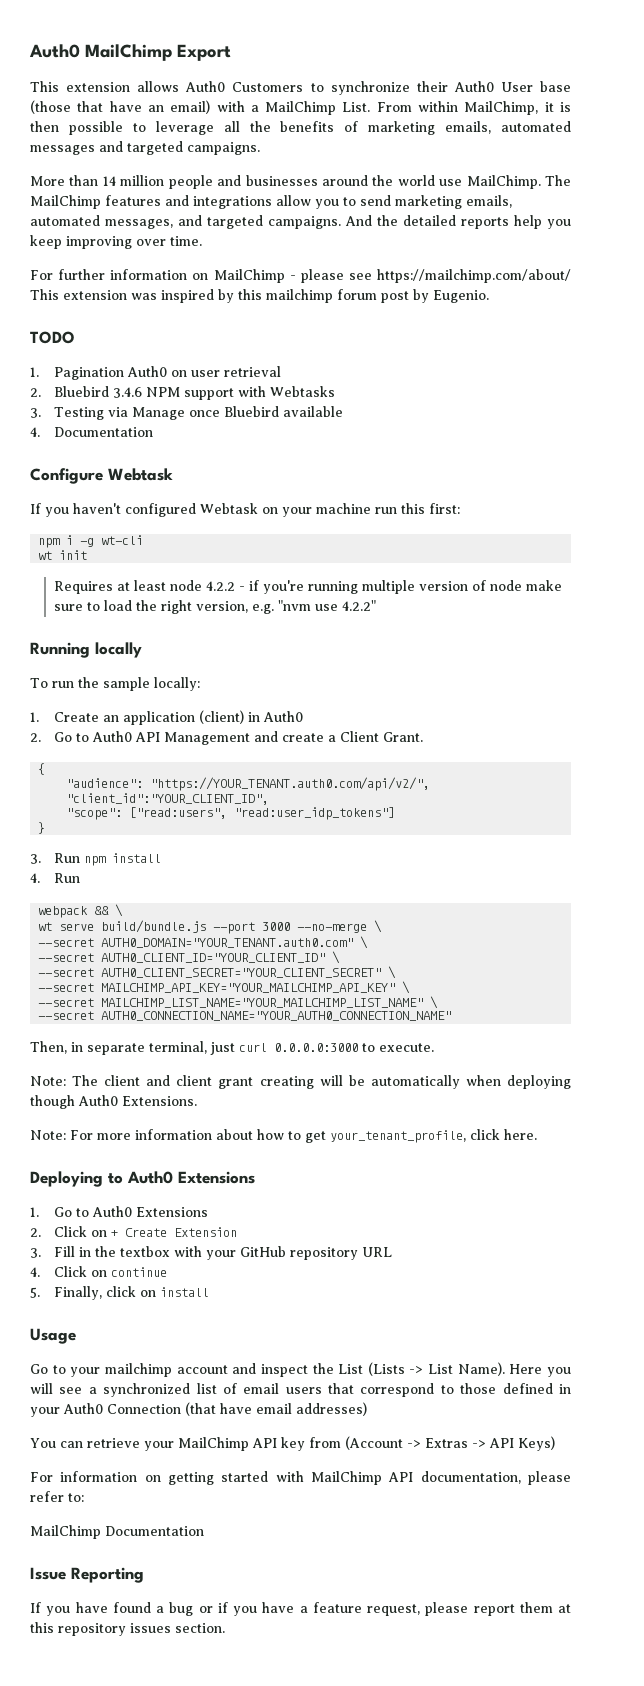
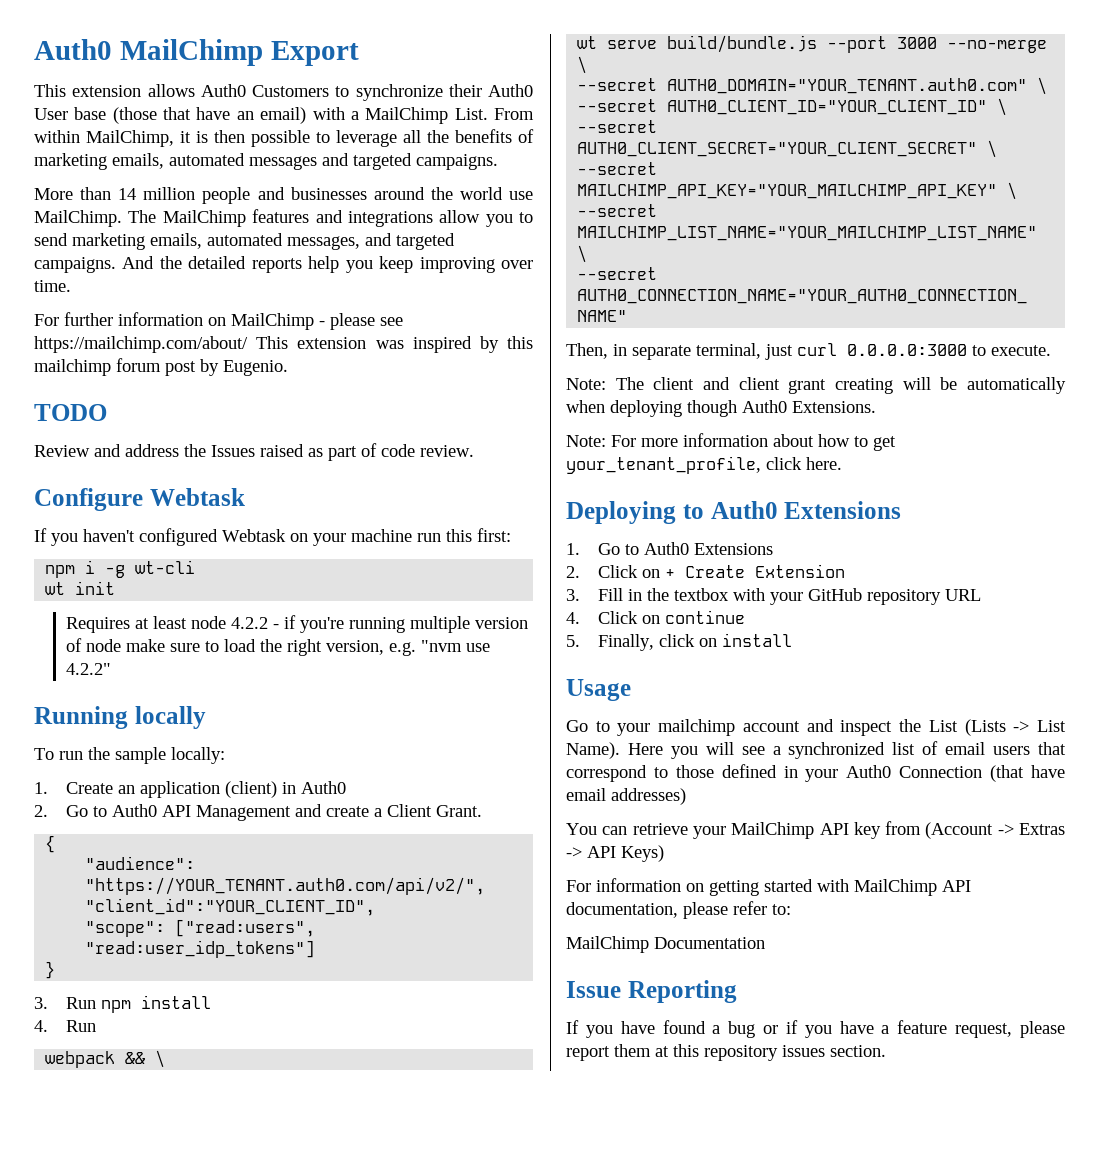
- 1. Pagination Auth0 on user retrieval
- 2. Bluebird 3.4.6 NPM support with Webtasks
- 3. Testing via Manage once Bluebird available
- 4. Documentation
+ Review and address the Issues raised as part of code review.

